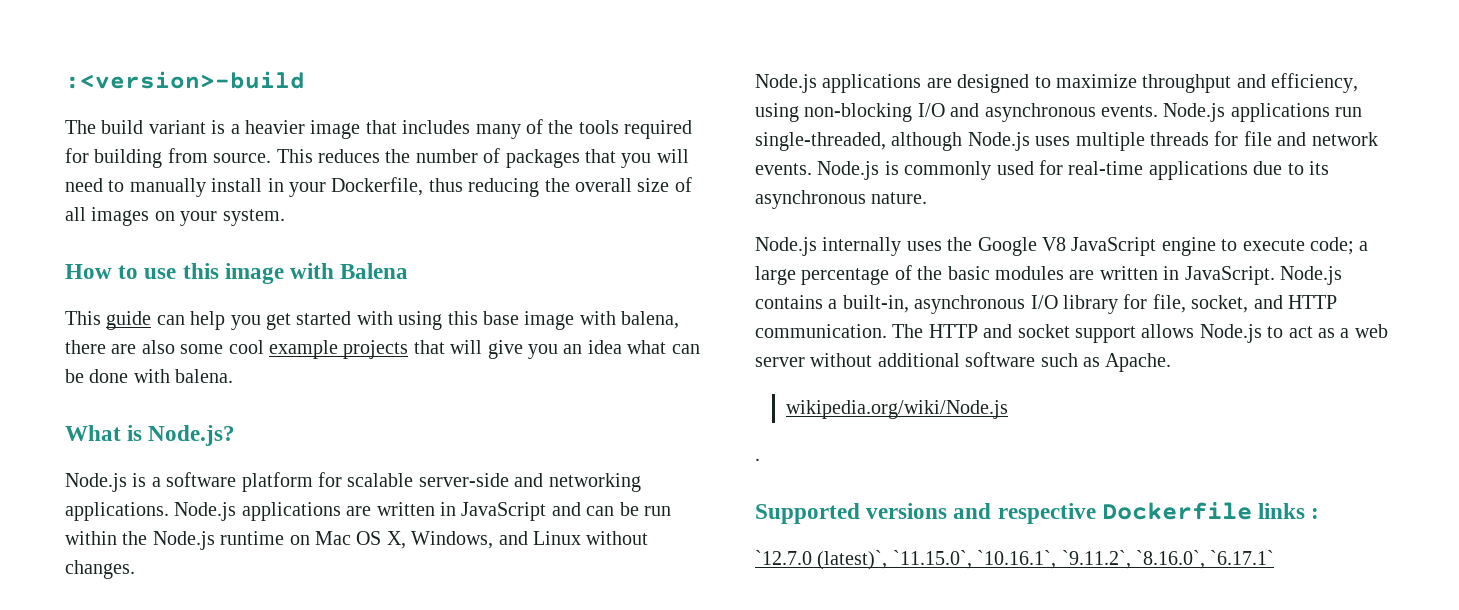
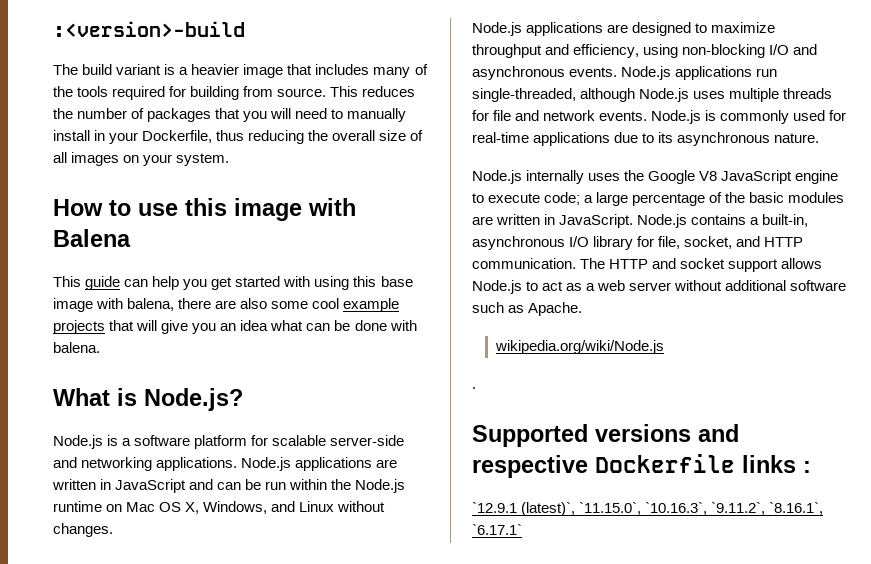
- `12.7.0 (latest)`, `11.15.0`, `10.16.1`, `9.11.2`, `8.16.0`, `6.17.1`
+ `12.9.1 (latest)`, `11.15.0`, `10.16.3`, `9.11.2`, `8.16.1`, `6.17.1`

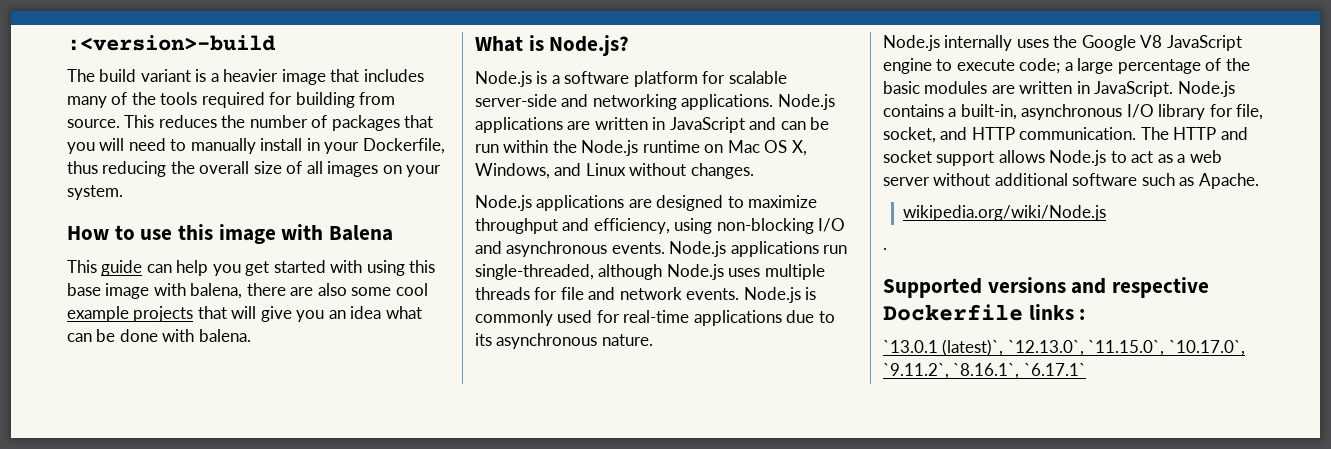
- `12.9.1 (latest)`, `11.15.0`, `10.16.3`, `9.11.2`, `8.16.1`, `6.17.1`
+ `13.0.1 (latest)`, `12.13.0`, `11.15.0`, `10.17.0`, `9.11.2`, `8.16.1`, `6.17.1`

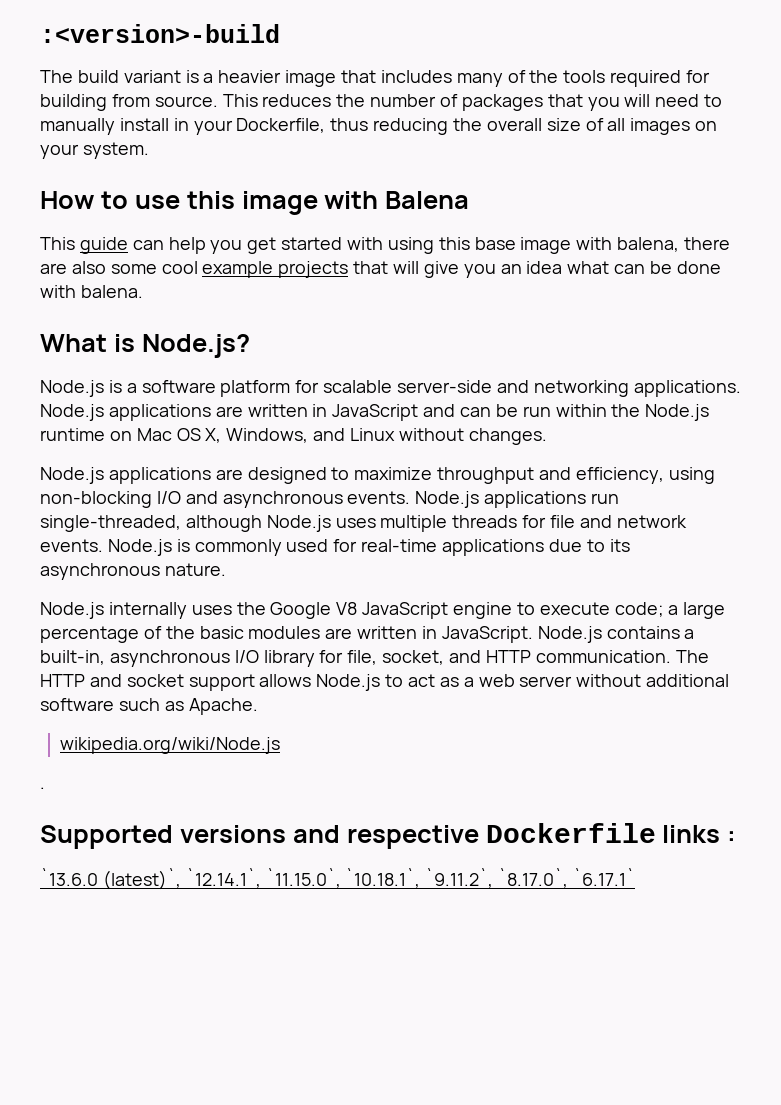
- `13.0.1 (latest)`, `12.13.0`, `11.15.0`, `10.17.0`, `9.11.2`, `8.16.1`, `6.17.1`
+ `13.6.0 (latest)`, `12.14.1`, `11.15.0`, `10.18.1`, `9.11.2`, `8.17.0`, `6.17.1`

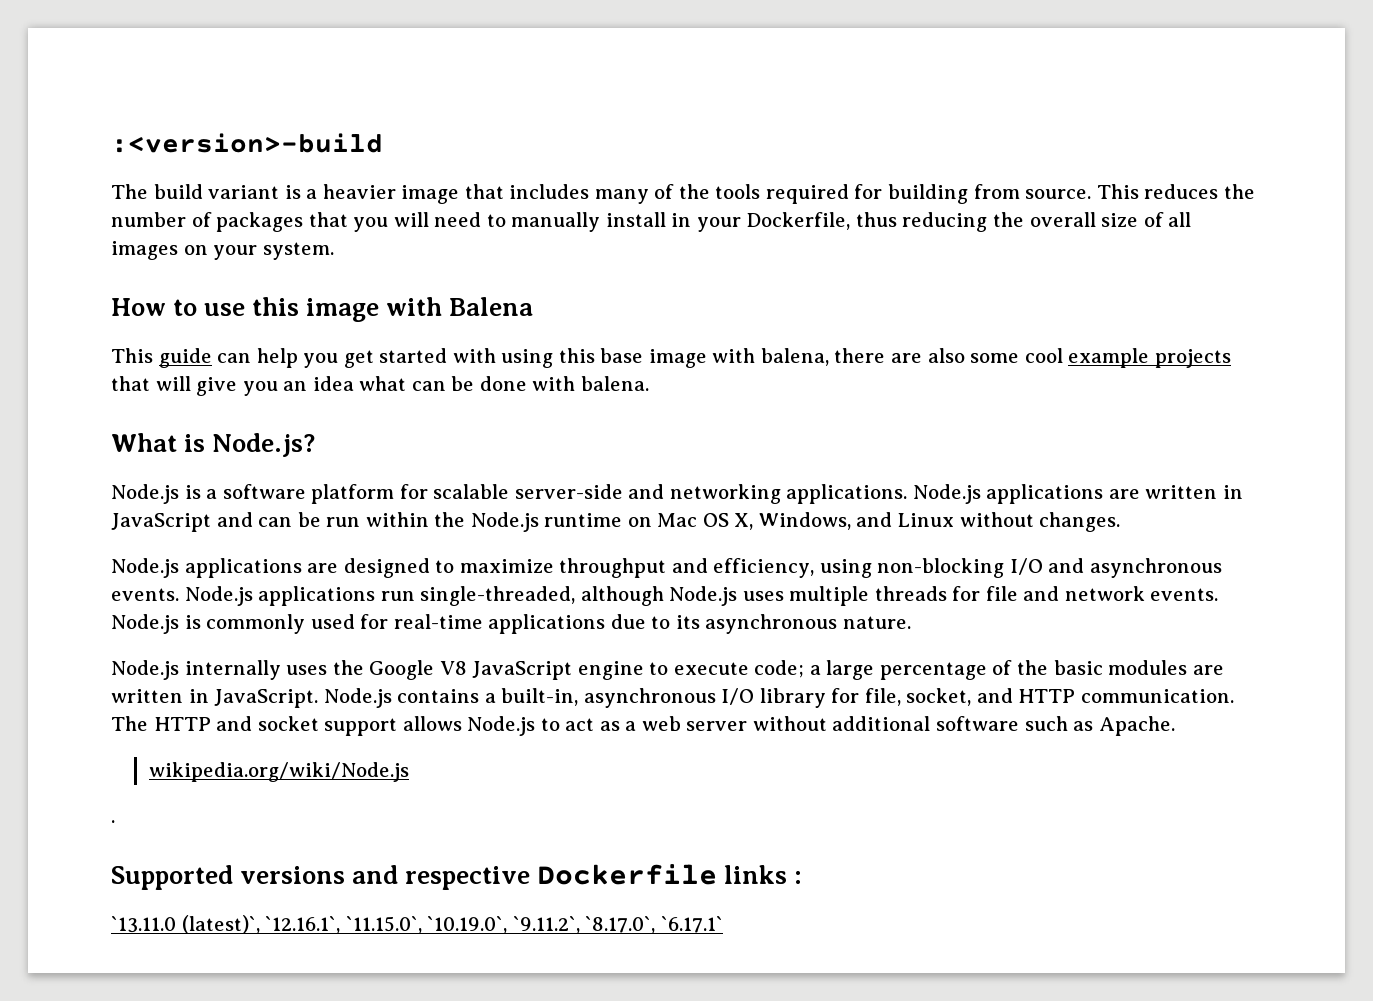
- `13.6.0 (latest)`, `12.14.1`, `11.15.0`, `10.18.1`, `9.11.2`, `8.17.0`, `6.17.1`
+ `13.11.0 (latest)`, `12.16.1`, `11.15.0`, `10.19.0`, `9.11.2`, `8.17.0`, `6.17.1`

